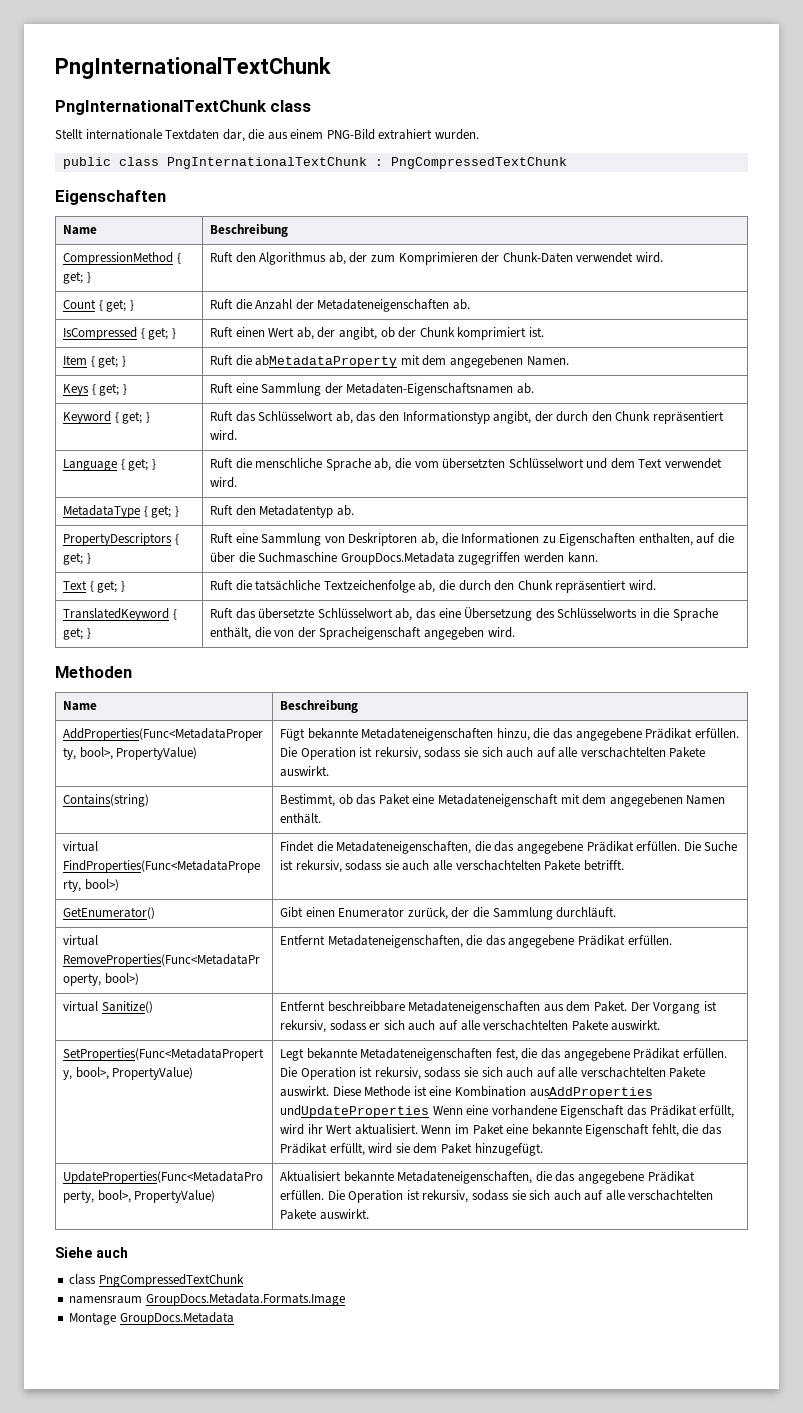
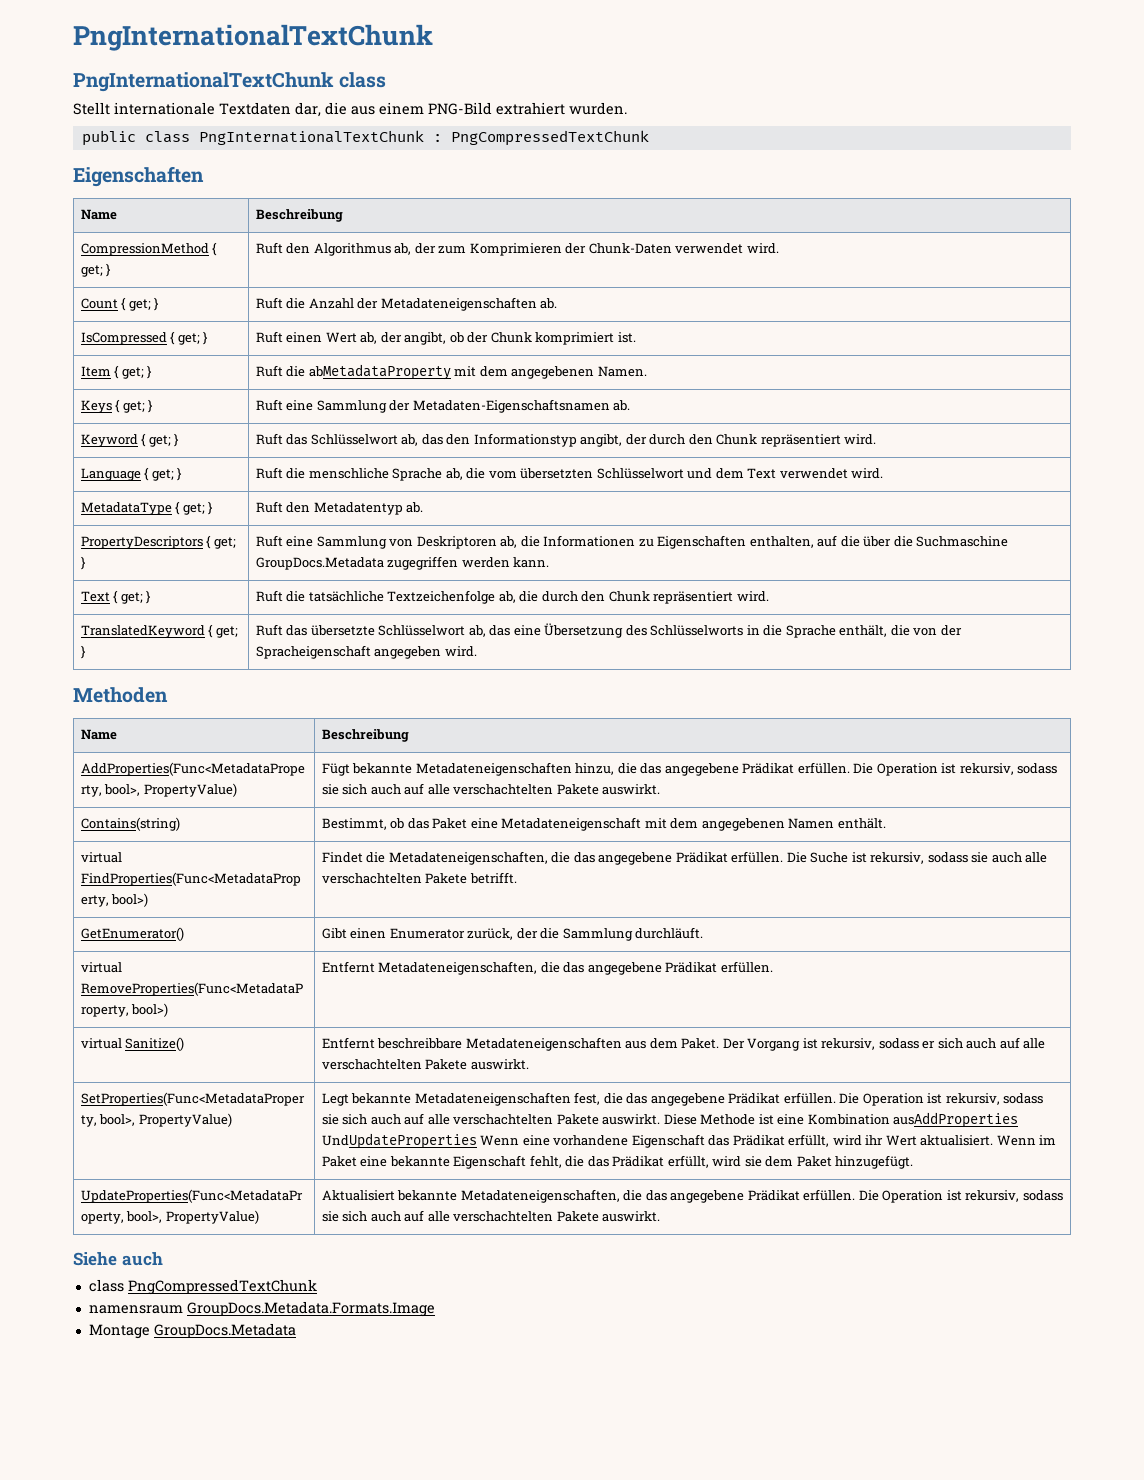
- Diese Methode ist eine Kombination ausAddProperties undUpdateProperties Wenn eine vorhandene Eigenschaft das Prädikat erfüllt, wird ihr Wert aktualisiert.
+ Diese Methode ist eine Kombination ausAddProperties UndUpdateProperties Wenn eine vorhandene Eigenschaft das Prädikat erfüllt, wird ihr Wert aktualisiert.

